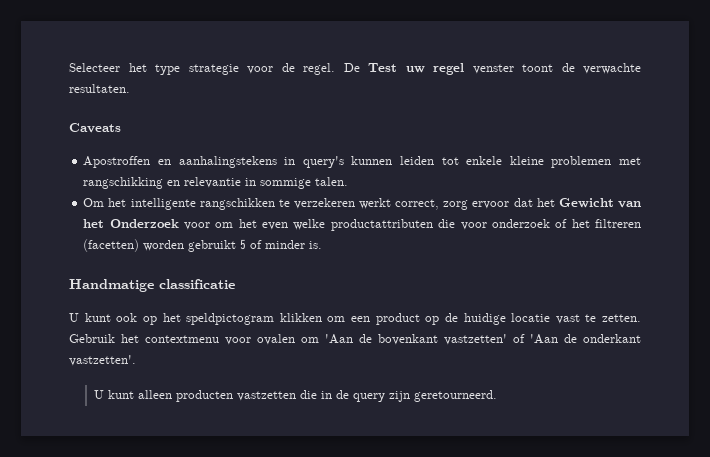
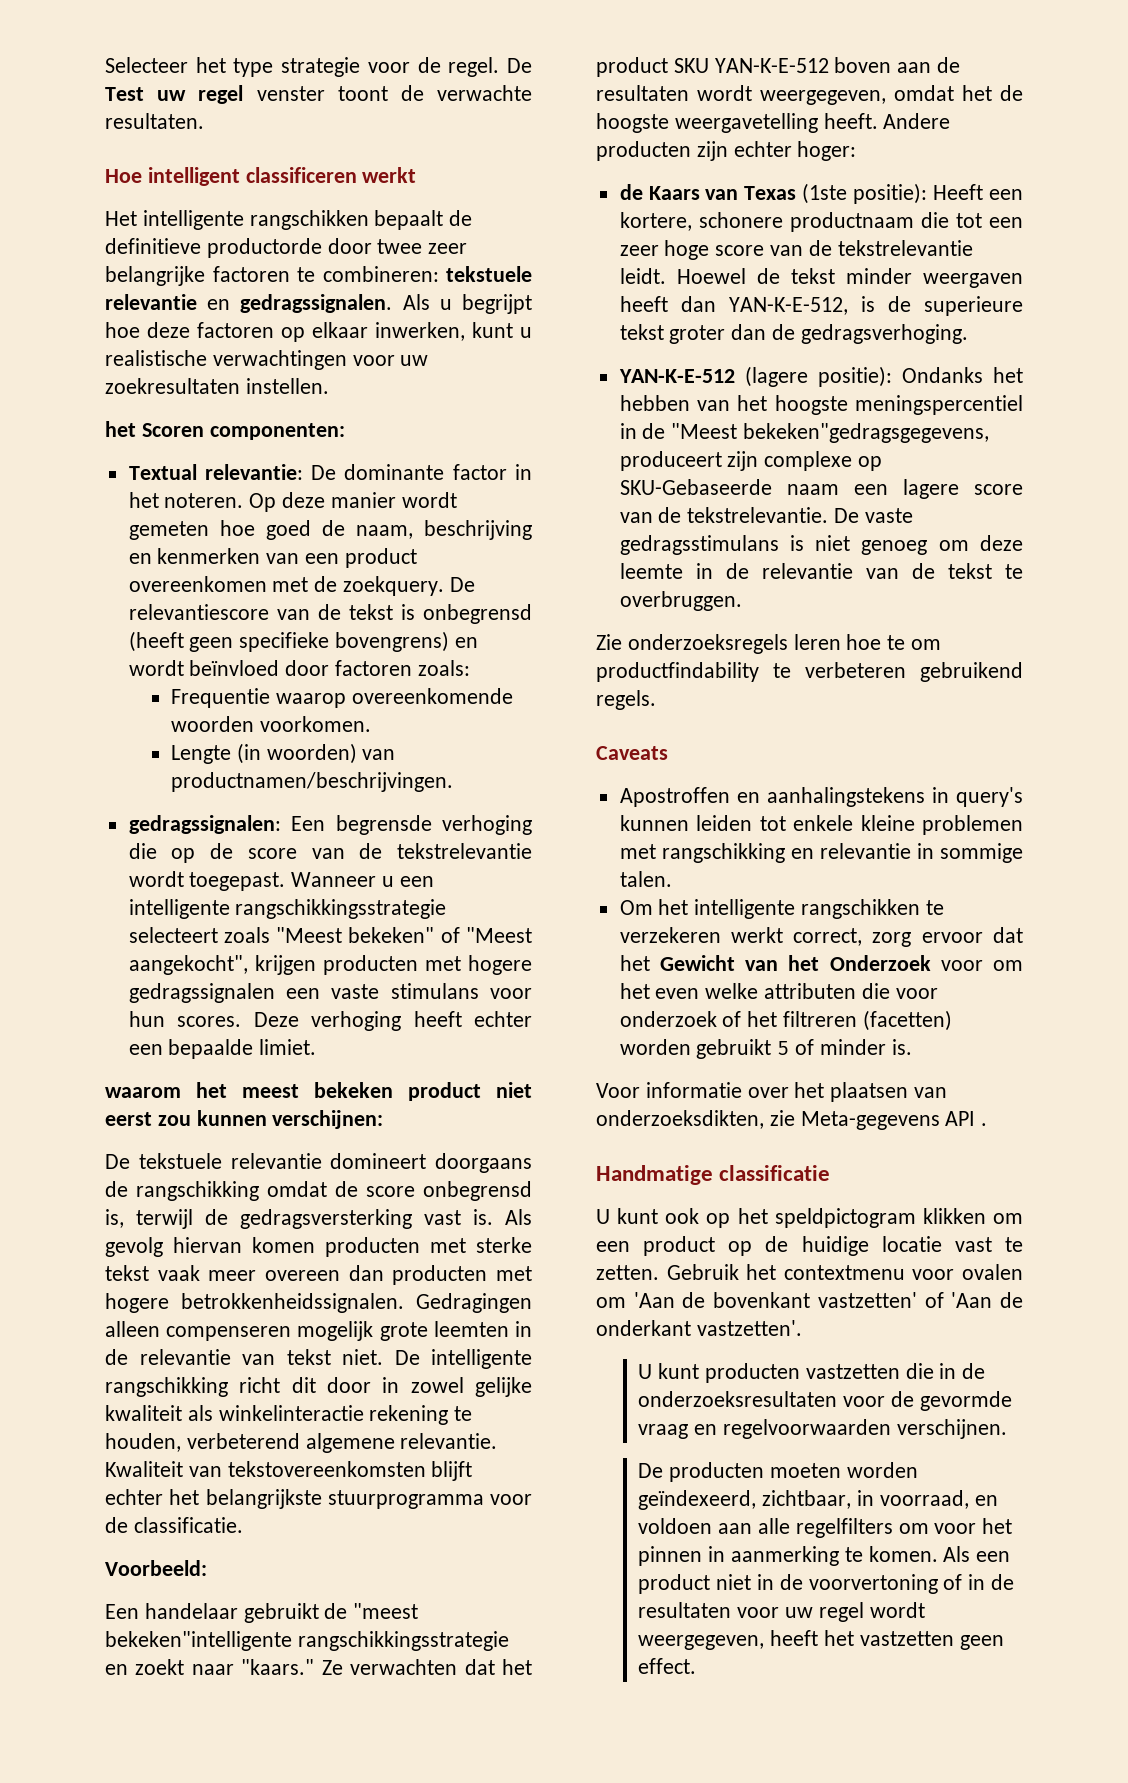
+ Hoe intelligent classificeren werkt
+ Het intelligente rangschikken bepaalt de definitieve productorde door twee zeer belangrijke factoren te combineren: tekstuele relevantie en gedragssignalen. Als u begrijpt hoe deze factoren op elkaar inwerken, kunt u realistische verwachtingen voor uw zoekresultaten instellen.
+ het Scoren componenten:
+ Textual relevantie: De dominante factor in het noteren. Op deze manier wordt gemeten hoe goed de naam, beschrijving en kenmerken van een product overeenkomen met de zoekquery. De relevantiescore van de tekst is onbegrensd (heeft geen specifieke bovengrens) en wordt beïnvloed door factoren zoals:
+ Frequentie waarop overeenkomende woorden voorkomen.
+ Lengte (in woorden) van productnamen/beschrijvingen.
+ gedragssignalen: Een begrensde verhoging die op de score van de tekstrelevantie wordt toegepast. Wanneer u een intelligente rangschikkingsstrategie selecteert zoals "Meest bekeken" of "Meest aangekocht", krijgen producten met hogere gedragssignalen een vaste stimulans voor hun scores. Deze verhoging heeft echter een bepaalde limiet.
+ waarom het meest bekeken product niet eerst zou kunnen verschijnen:
+ De tekstuele relevantie domineert doorgaans de rangschikking omdat de score onbegrensd is, terwijl de gedragsversterking vast is. Als gevolg hiervan komen producten met sterke tekst vaak meer overeen dan producten met hogere betrokkenheidssignalen. Gedragingen alleen compenseren mogelijk grote leemten in de relevantie van tekst niet. De intelligente rangschikking richt dit door in zowel gelijke kwaliteit als winkelinteractie rekening te houden, verbeterend algemene relevantie. Kwaliteit van tekstovereenkomsten blijft echter het belangrijkste stuurprogramma voor de classificatie.
+ Voorbeeld:
+ Een handelaar gebruikt de "meest bekeken"intelligente rangschikkingsstrategie en zoekt naar "kaars." Ze verwachten dat het product SKU YAN-K-E-512 boven aan de resultaten wordt weergegeven, omdat het de hoogste weergavetelling heeft. Andere producten zijn echter hoger:
+ de Kaars van Texas (1ste positie): Heeft een kortere, schonere productnaam die tot een zeer hoge score van de tekstrelevantie leidt. Hoewel de tekst minder weergaven heeft dan YAN-K-E-512, is de superieure tekst groter dan de gedragsverhoging.
+ YAN-K-E-512 (lagere positie): Ondanks het hebben van het hoogste meningspercentiel in de "Meest bekeken"gedragsgegevens, produceert zijn complexe op SKU-Gebaseerde naam een lagere score van de tekstrelevantie. De vaste gedragsstimulans is niet genoeg om deze leemte in de relevantie van de tekst te overbruggen.
+ Zie onderzoeksregels leren hoe te om productfindability te verbeteren gebruikend regels.
- Om het intelligente rangschikken te verzekeren werkt correct, zorg ervoor dat het Gewicht van het Onderzoek voor om het even welke productattributen die voor onderzoek of het filtreren (facetten) worden gebruikt 5 of minder is.
+ Om het intelligente rangschikken te verzekeren werkt correct, zorg ervoor dat het Gewicht van het Onderzoek voor om het even welke attributen die voor onderzoek of het filtreren (facetten) worden gebruikt 5 of minder is.
+ Voor informatie over het plaatsen van onderzoeksdikten, zie Meta-gegevens API .
- U kunt alleen producten vastzetten die in de query zijn geretourneerd.
+ U kunt producten vastzetten die in de onderzoeksresultaten voor de gevormde vraag en regelvoorwaarden verschijnen.
+ De producten moeten worden geïndexeerd, zichtbaar, in voorraad, en voldoen aan alle regelfilters om voor het pinnen in aanmerking te komen. Als een product niet in de voorvertoning of in de resultaten voor uw regel wordt weergegeven, heeft het vastzetten geen effect.

